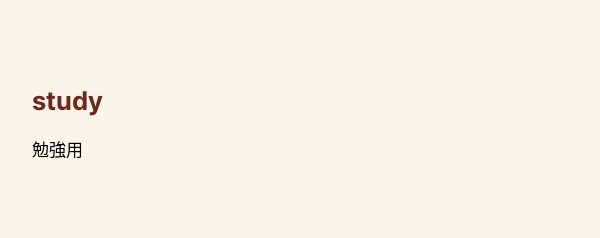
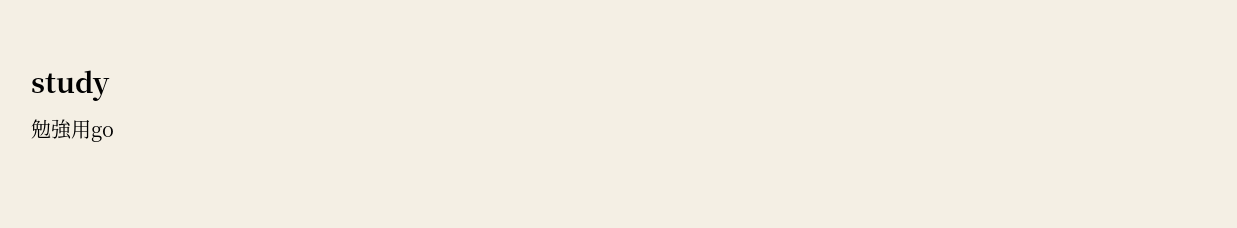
- 勉強用
+ 勉強用go

